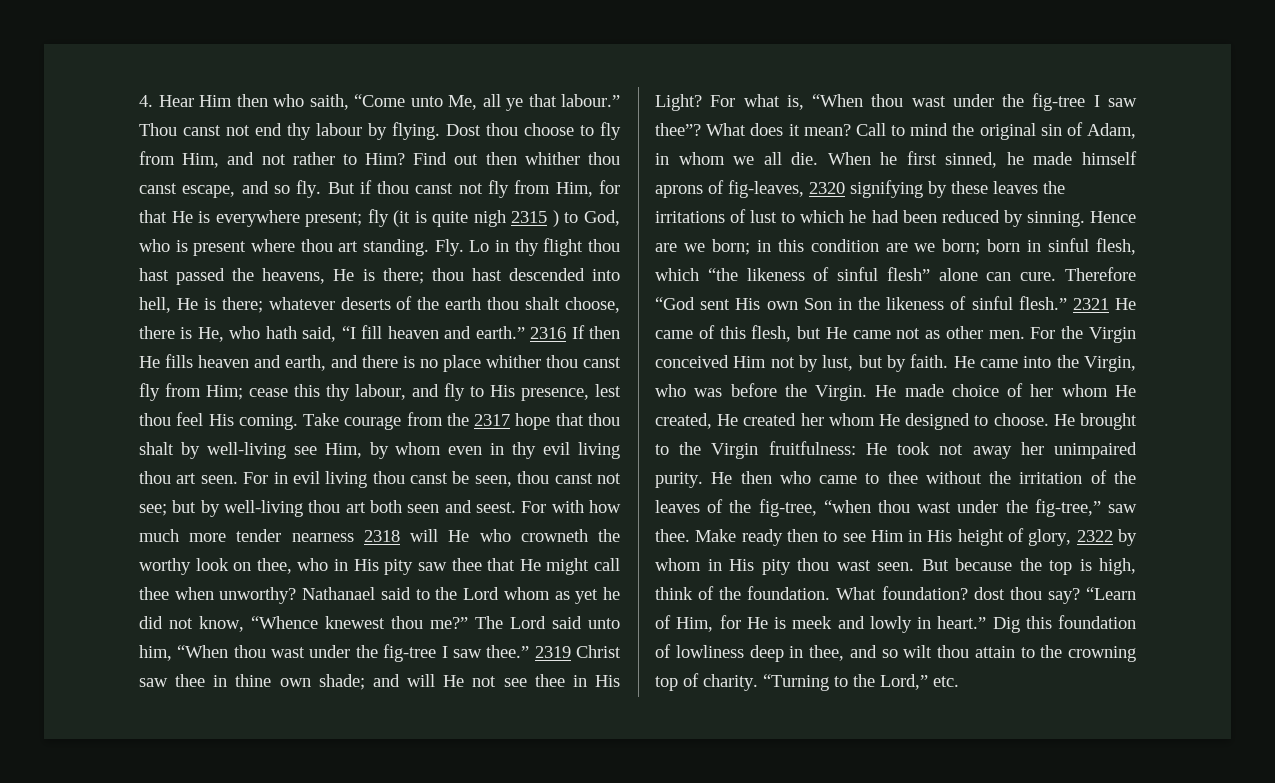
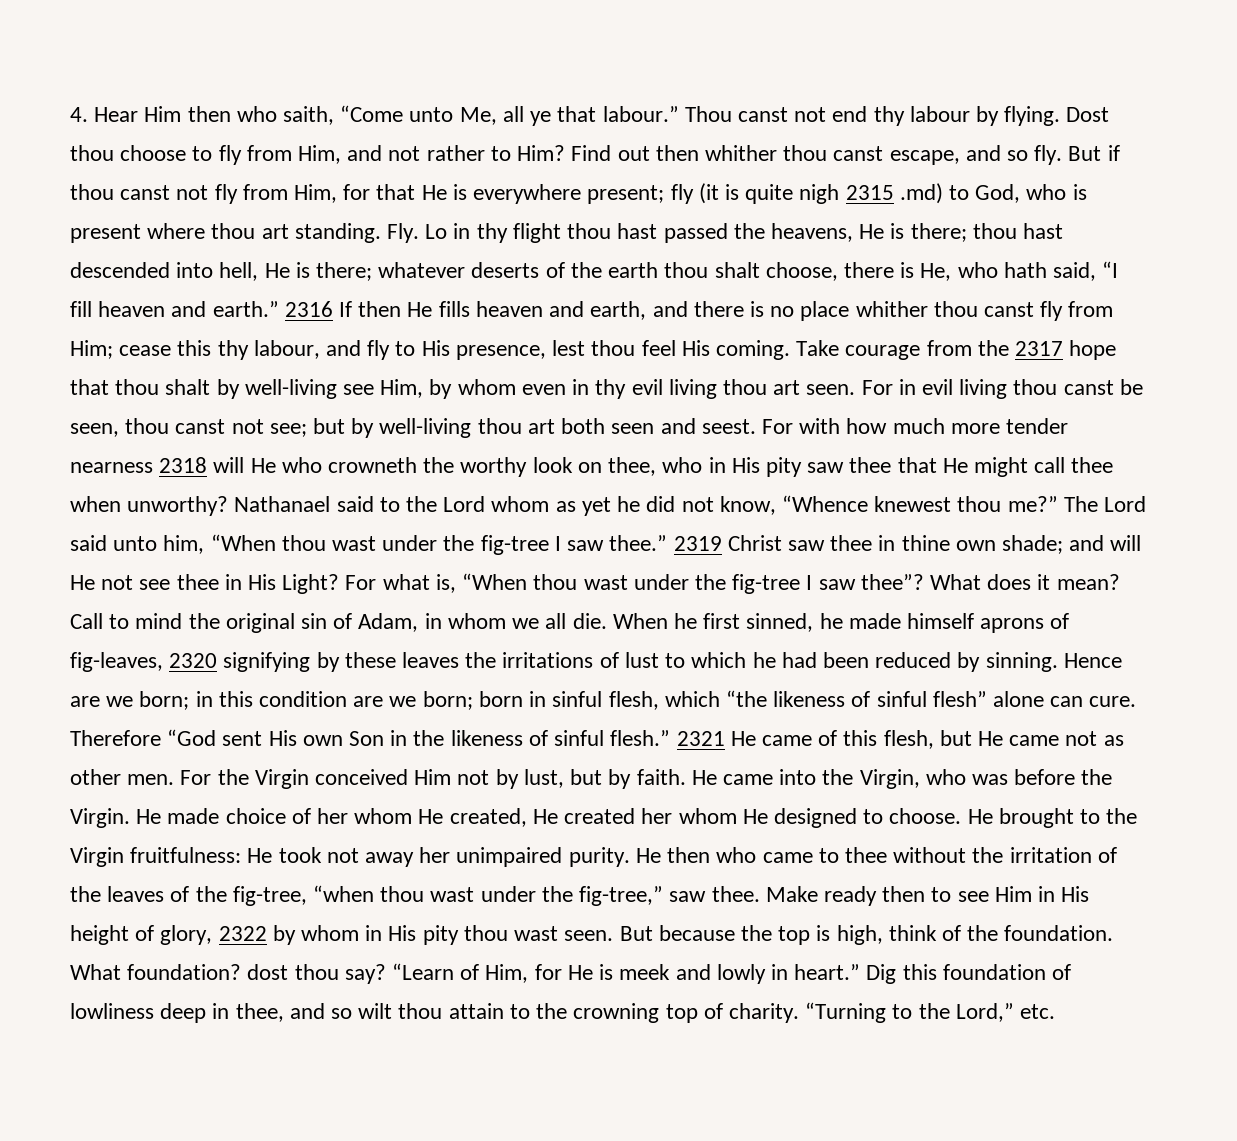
- But if thou canst not fly from Him, for that He is everywhere present; fly (it is quite nigh 2315 ) to God, who is present where thou art standing.
+ But if thou canst not fly from Him, for that He is everywhere present; fly (it is quite nigh 2315 .md) to God, who is present where thou art standing.

